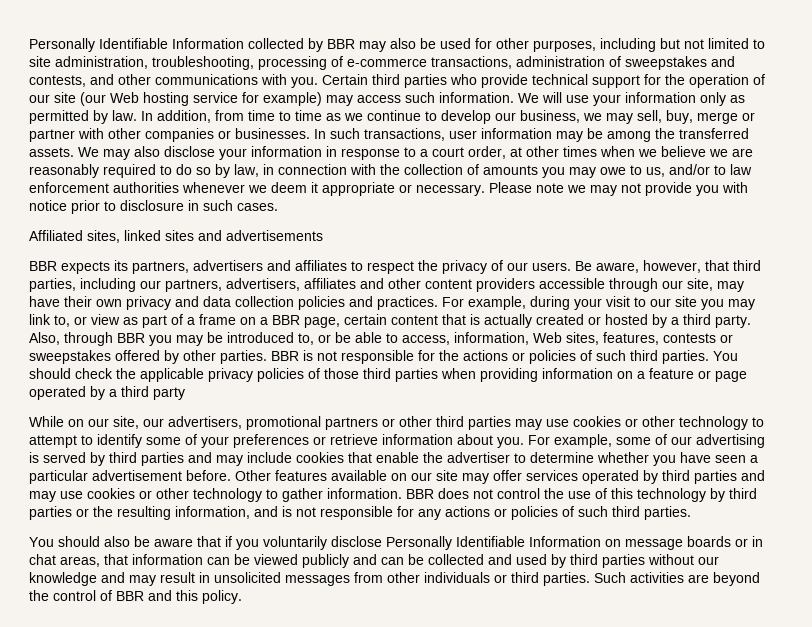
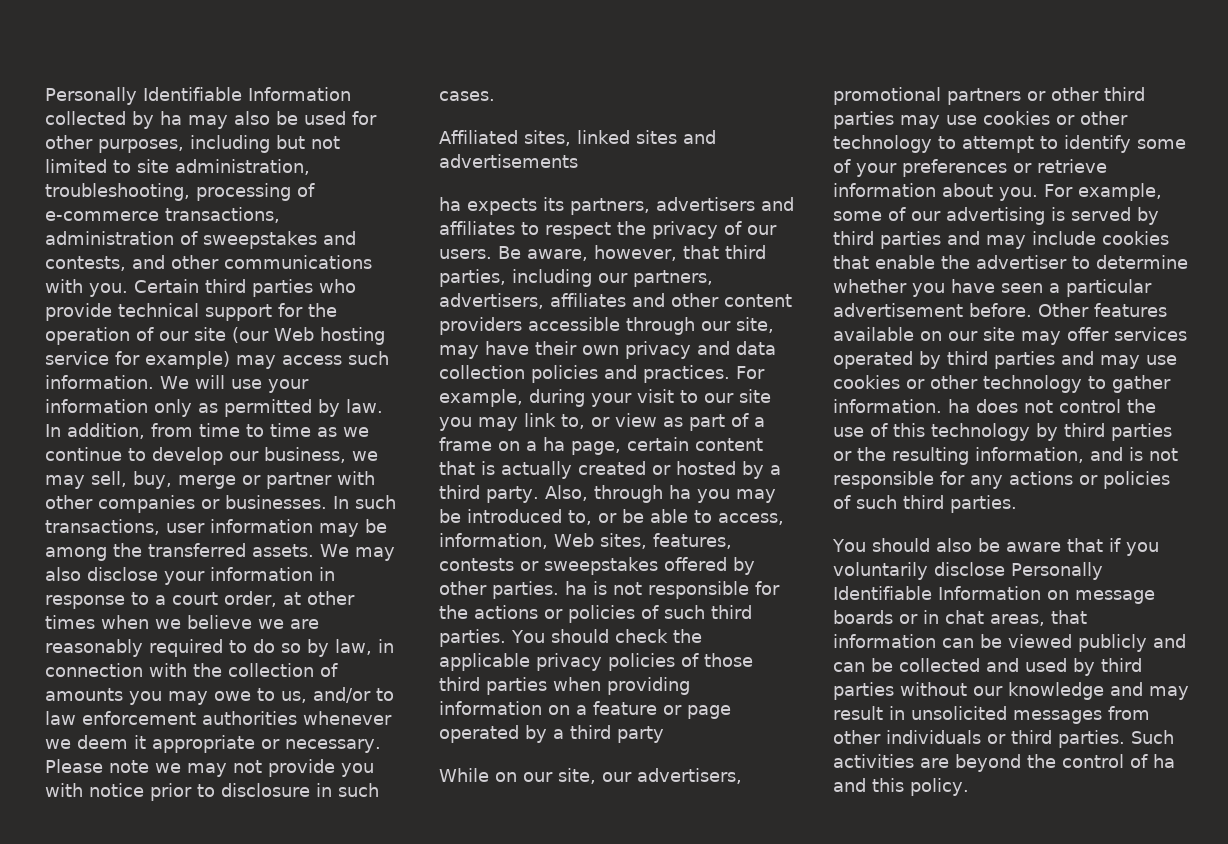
- Personally Identifiable Information collected by BBR may also be used for other purposes, including but not limited to site administration, troubleshooting, processing of e-commerce transactions, administration of sweepstakes and contests, and other communications with you.
+ Personally Identifiable Information collected by ha may also be used for other purposes, including but not limited to site administration, troubleshooting, processing of e-commerce transactions, administration of sweepstakes and contests, and other communications with you.
- BBR expects its partners, advertisers and affiliates to respect the privacy of our users.
+ ha expects its partners, advertisers and affiliates to respect the privacy of our users.
- For example, during your visit to our site you may link to, or view as part of a frame on a BBR page, certain content that is actually created or hosted by a third party.
+ For example, during your visit to our site you may link to, or view as part of a frame on a ha page, certain content that is actually created or hosted by a third party.
- Also, through BBR you may be introduced to, or be able to access, information, Web sites, features, contests or sweepstakes offered by other parties. BBR is not responsible for the actions or policies of such third parties.
+ Also, through ha you may be introduced to, or be able to access, information, Web sites, features, contests or sweepstakes offered by other parties. ha is not responsible for the actions or policies of such third parties.
- Other features available on our site may offer services operated by third parties and may use cookies or other technology to gather information. BBR does not control the use of this technology by third parties or the resulting information, and is not responsible for any actions or policies of such third parties.
+ Other features available on our site may offer services operated by third parties and may use cookies or other technology to gather information. ha does not control the use of this technology by third parties or the resulting information, and is not responsible for any actions or policies of such third parties.
- Such activities are beyond the control of BBR and this policy.
+ Such activities are beyond the control of ha and this policy.

